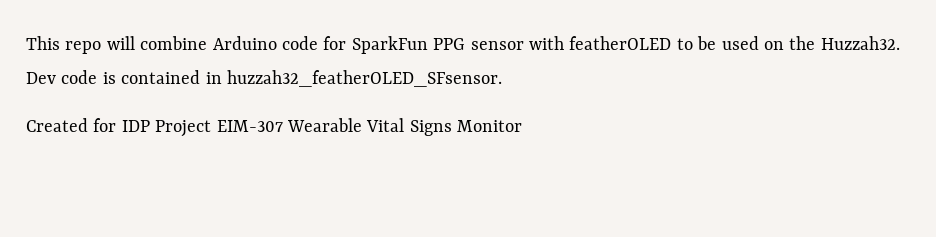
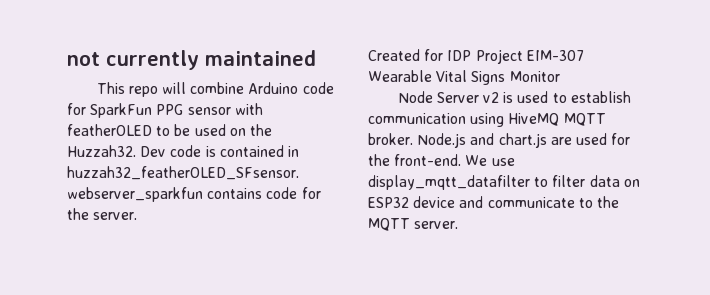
+ not currently maintained
- Dev code is contained in huzzah32_featherOLED_SFsensor.
+ Dev code is contained in huzzah32_featherOLED_SFsensor. webserver_sparkfun contains code for the server.
+ Node Server v2 is used to establish communication using HiveMQ MQTT broker. Node.js and chart.js are used for the front-end. We use display_mqtt_datafilter to filter data on ESP32 device and communicate to the MQTT server.

